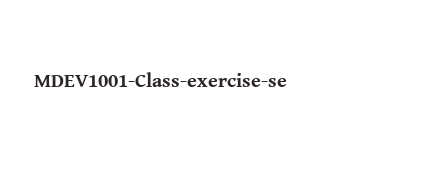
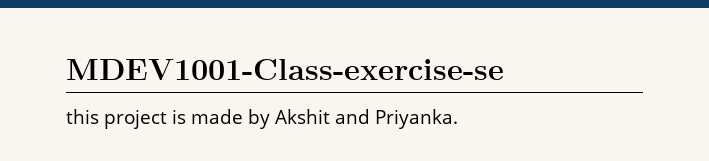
+ this project is made by Akshit and Priyanka.

